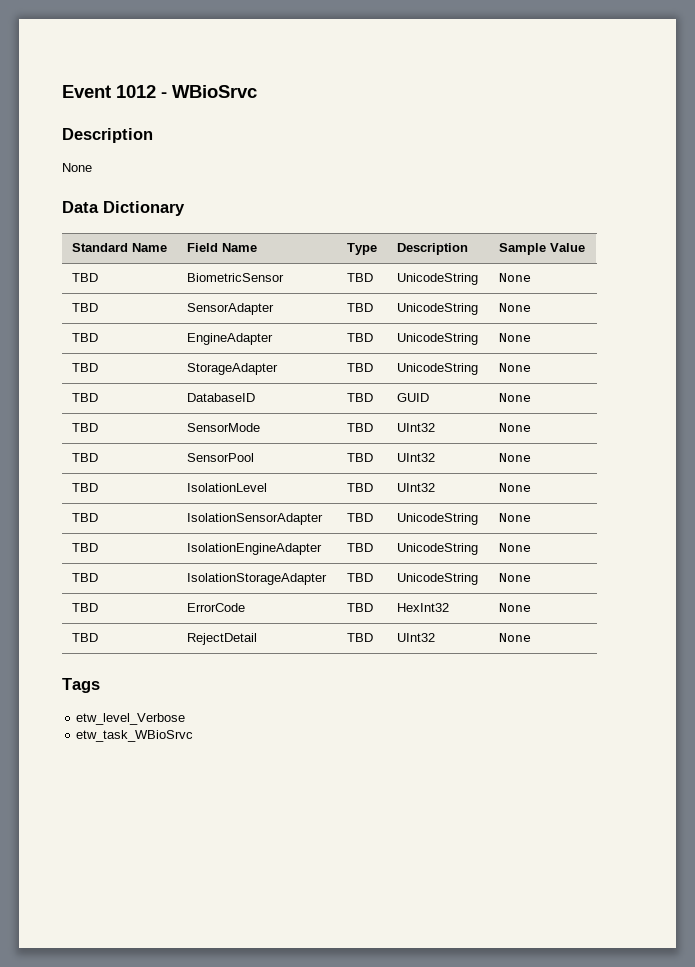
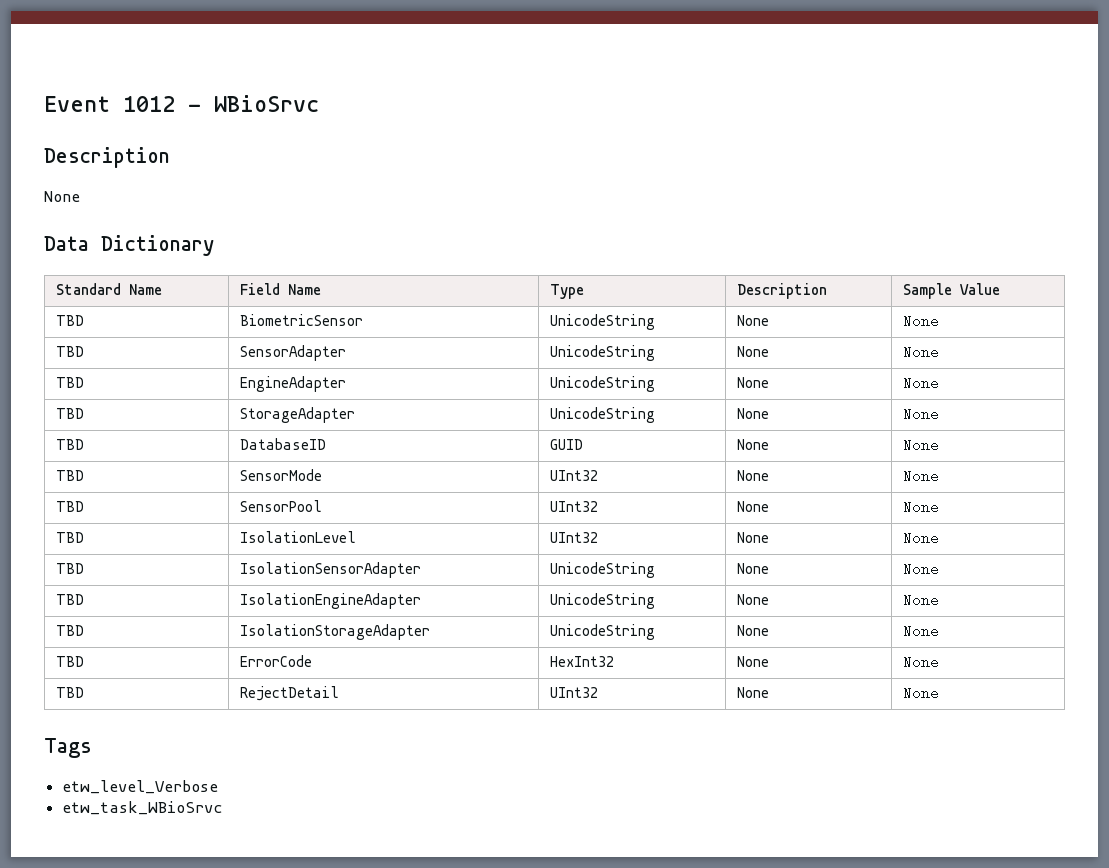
- TBD | BiometricSensor | TBD | UnicodeString | None
+ TBD | BiometricSensor | UnicodeString | None | None
- TBD | SensorAdapter | TBD | UnicodeString | None
+ TBD | SensorAdapter | UnicodeString | None | None
- TBD | EngineAdapter | TBD | UnicodeString | None
+ TBD | EngineAdapter | UnicodeString | None | None
- TBD | StorageAdapter | TBD | UnicodeString | None
+ TBD | StorageAdapter | UnicodeString | None | None
- TBD | DatabaseID | TBD | GUID | None
+ TBD | DatabaseID | GUID | None | None
- TBD | SensorMode | TBD | UInt32 | None
+ TBD | SensorMode | UInt32 | None | None
- TBD | SensorPool | TBD | UInt32 | None
+ TBD | SensorPool | UInt32 | None | None
- TBD | IsolationLevel | TBD | UInt32 | None
+ TBD | IsolationLevel | UInt32 | None | None
- TBD | IsolationSensorAdapter | TBD | UnicodeString | None
+ TBD | IsolationSensorAdapter | UnicodeString | None | None
- TBD | IsolationEngineAdapter | TBD | UnicodeString | None
+ TBD | IsolationEngineAdapter | UnicodeString | None | None
- TBD | IsolationStorageAdapter | TBD | UnicodeString | None
+ TBD | IsolationStorageAdapter | UnicodeString | None | None
- TBD | ErrorCode | TBD | HexInt32 | None
+ TBD | ErrorCode | HexInt32 | None | None
- TBD | RejectDetail | TBD | UInt32 | None
+ TBD | RejectDetail | UInt32 | None | None

